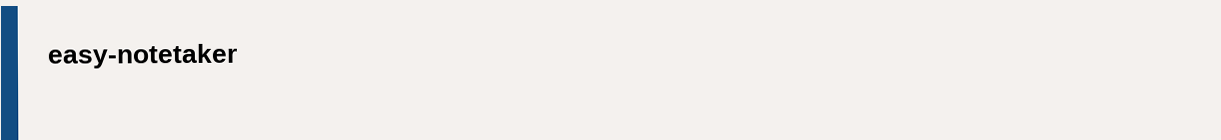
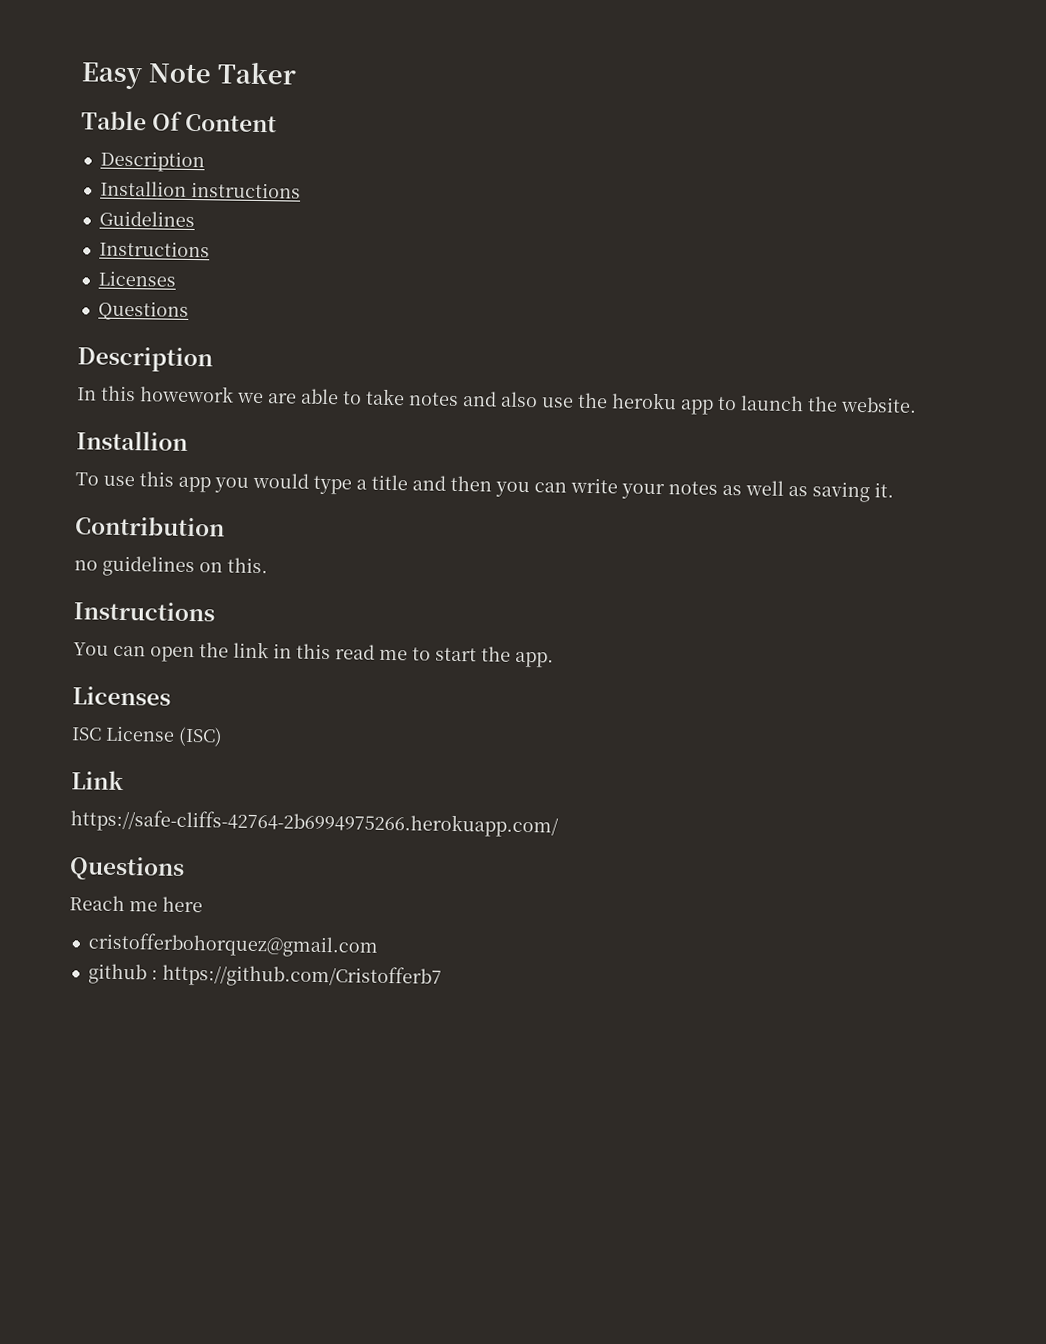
- easy-notetaker
+ Easy Note Taker
+ Table Of Content
+ Description
+ Installion instructions
+ Guidelines
+ Instructions
+ Licenses
+ Questions
+ Description
+ In this howework we are able to take notes and also use the heroku app to launch the website.
+ Installion
+ To use this app you would type a title and then you can write your notes as well as saving it.
+ Contribution
+ no guidelines on this.
+ Instructions
+ You can open the link in this read me to start the app.
+ Licenses
+ ISC License (ISC)
+ Link
+ https://safe-cliffs-42764-2b6994975266.herokuapp.com/
+ Questions
+ Reach me here
+ cristofferbohorquez@gmail.com
+ github : https://github.com/Cristofferb7

